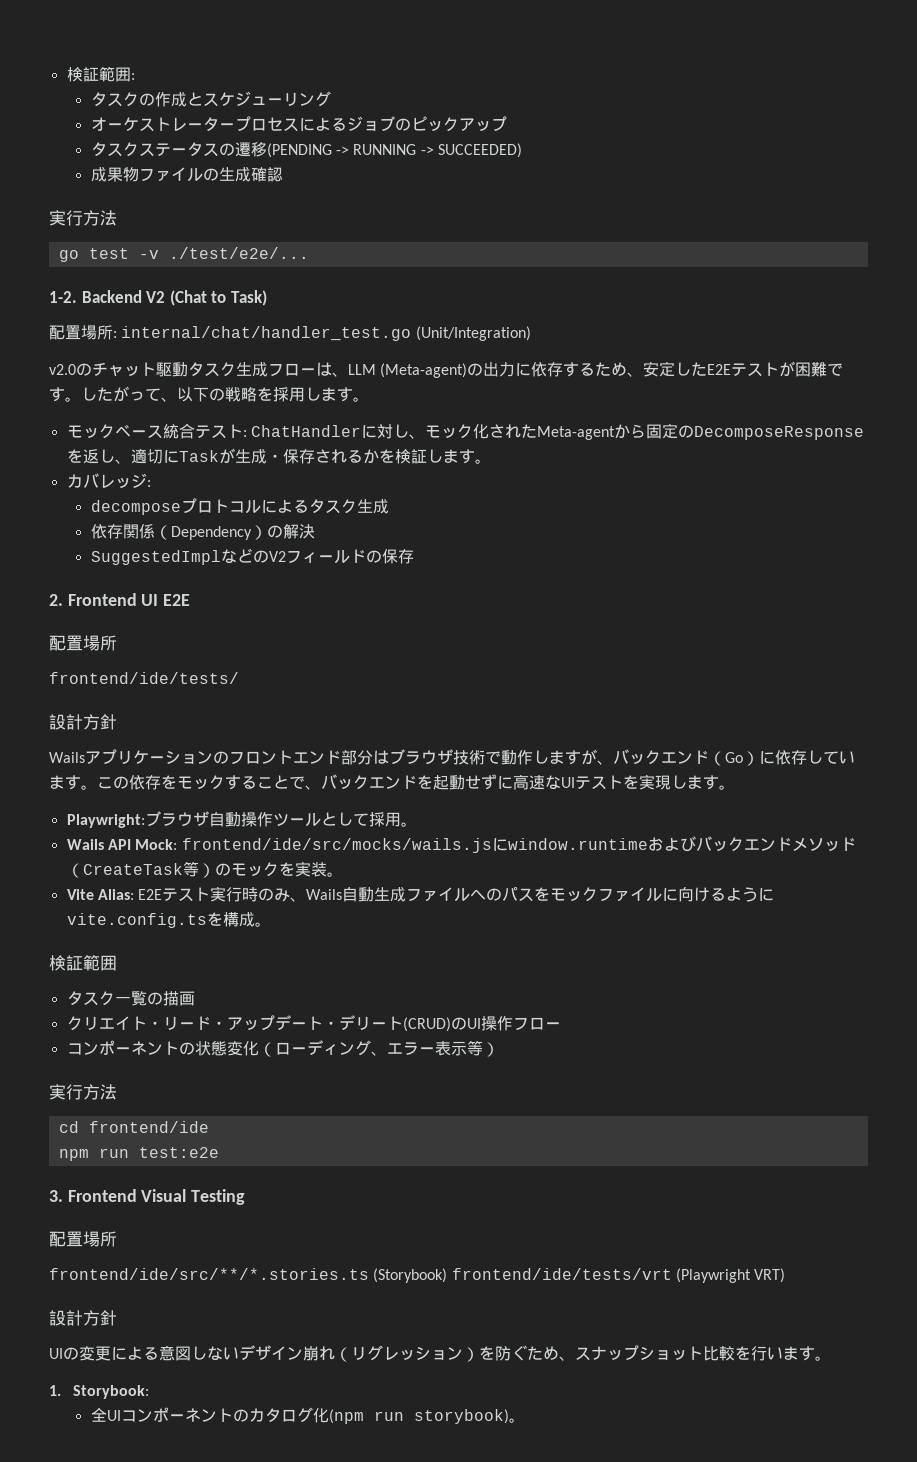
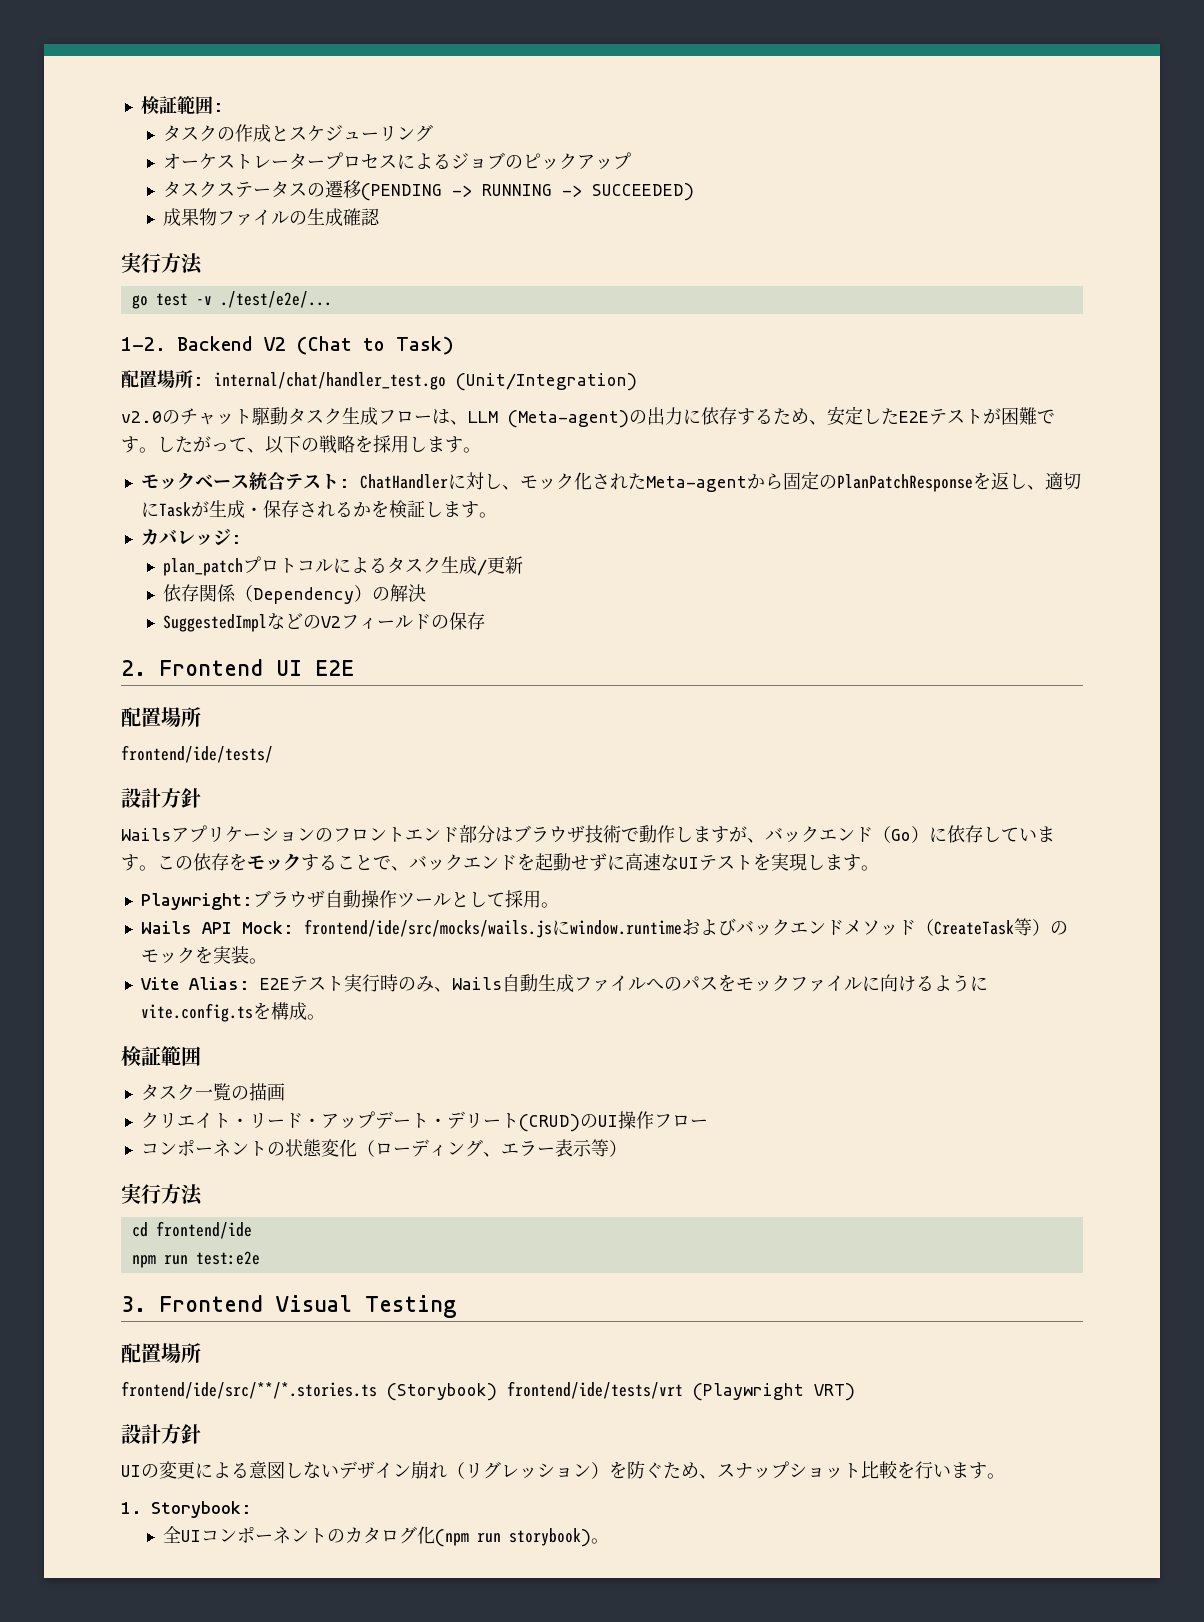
- モックベース統合テスト: ChatHandlerに対し、モック化されたMeta-agentから固定のDecomposeResponseを返し、適切にTaskが生成・保存されるかを検証します。
+ モックベース統合テスト: ChatHandlerに対し、モック化されたMeta-agentから固定のPlanPatchResponseを返し、適切にTaskが生成・保存されるかを検証します。
- decomposeプロトコルによるタスク生成
+ plan_patchプロトコルによるタスク生成/更新

